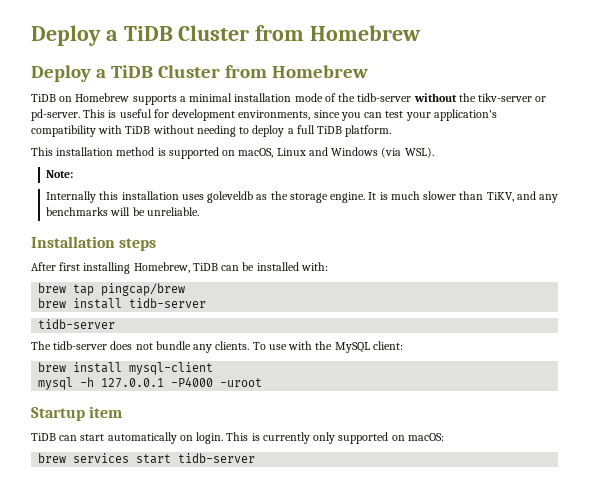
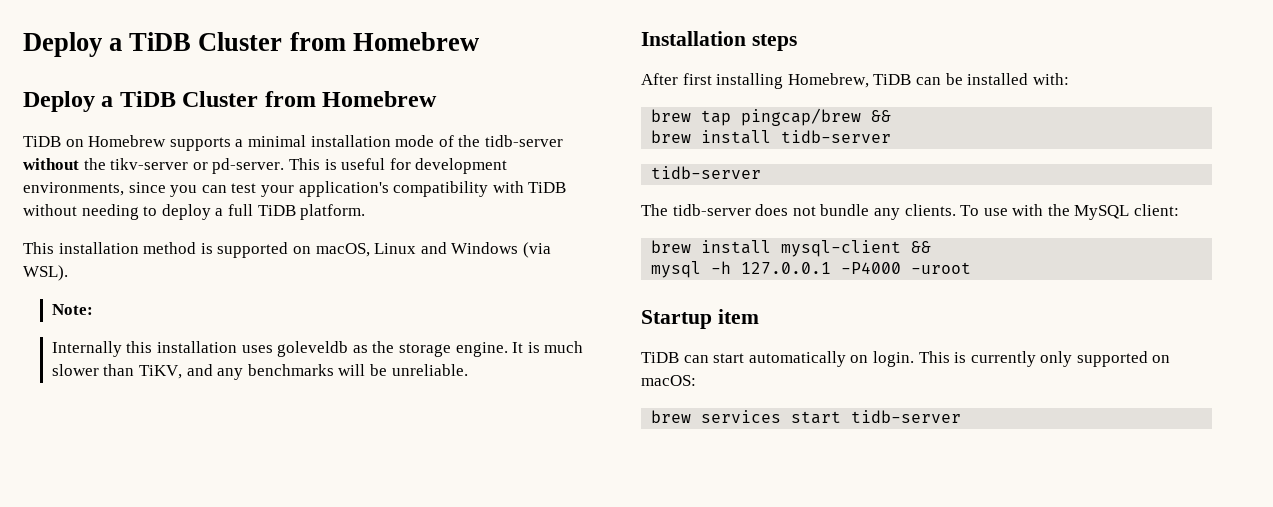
- brew tap pingcap/brew
+ brew tap pingcap/brew &&
- brew install mysql-client
+ brew install mysql-client &&

